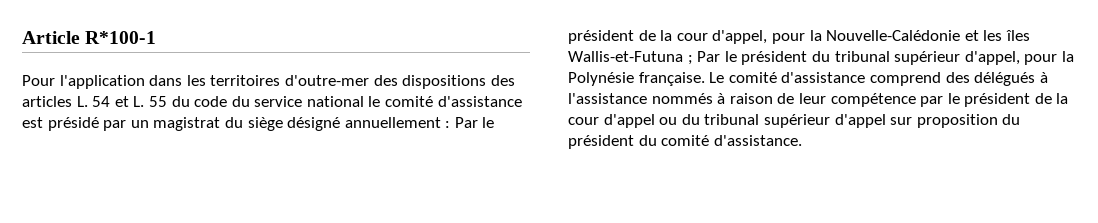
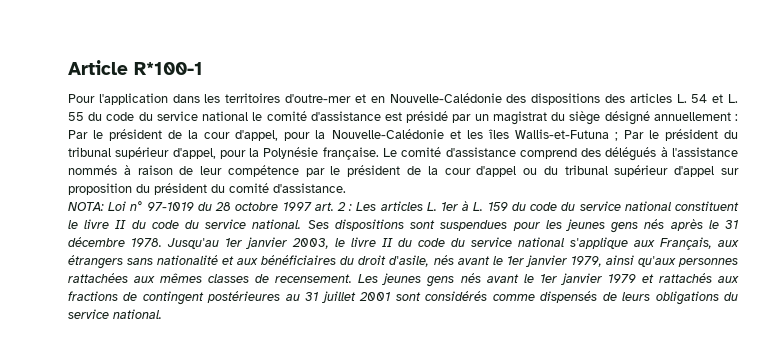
- Pour l'application dans les territoires d'outre-mer des dispositions des articles L. 54 et L. 55 du code du service national le comité d'assistance est présidé par un magistrat du siège désigné annuellement : Par le président de la cour d'appel, pour la Nouvelle-Calédonie et les îles Wallis-et-Futuna ; Par le président du tribunal supérieur d'appel, pour la Polynésie française.
+ Pour l'application dans les territoires d'outre-mer et en Nouvelle-Calédonie des dispositions des articles L. 54 et L. 55 du code du service national le comité d'assistance est présidé par un magistrat du siège désigné annuellement : Par le président de la cour d'appel, pour la Nouvelle-Calédonie et les îles Wallis-et-Futuna ; Par le président du tribunal supérieur d'appel, pour la Polynésie française.
+ NOTA: Loi n° 97-1019 du 28 octobre 1997 art. 2 : Les articles L. 1er à L. 159 du code du service national constituent le livre II du code du service national. Ses dispositions sont suspendues pour les jeunes gens nés après le 31 décembre 1978. Jusqu'au 1er janvier 2003, le livre II du code du service national s'applique aux Français, aux étrangers sans nationalité et aux bénéficiaires du droit d'asile, nés avant le 1er janvier 1979, ainsi qu'aux personnes rattachées aux mêmes classes de recensement. Les jeunes gens nés avant le 1er janvier 1979 et rattachés aux fractions de contingent postérieures au 31 juillet 2001 sont considérés comme dispensés de leurs obligations du service national.

